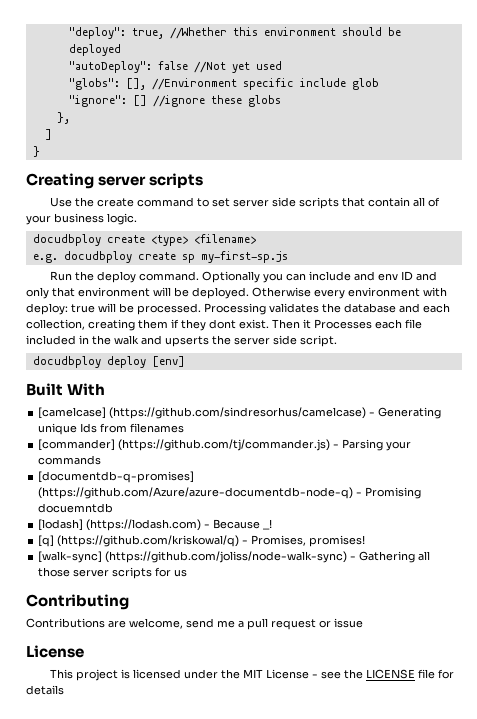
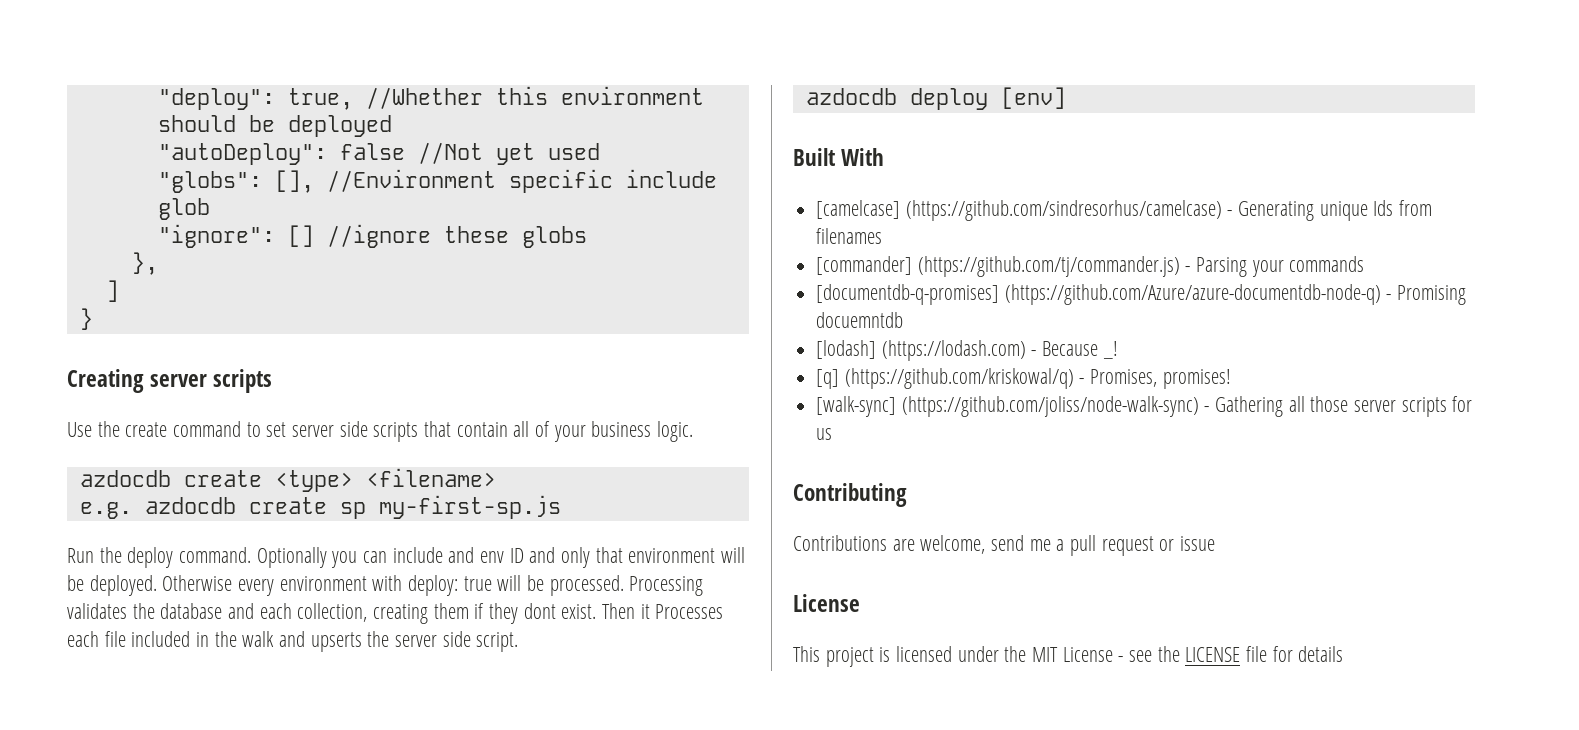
- docudbploy create <type> <filename>
+ azdocdb create <type> <filename>
- e.g. docudbploy create sp my-first-sp.js
+ e.g. azdocdb create sp my-first-sp.js
- docudbploy deploy [env]
+ azdocdb deploy [env]

